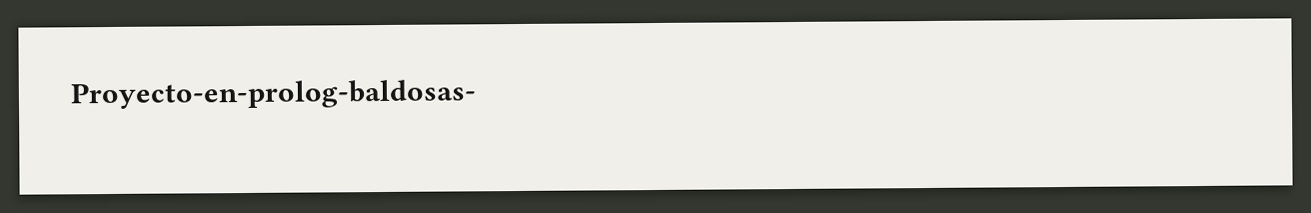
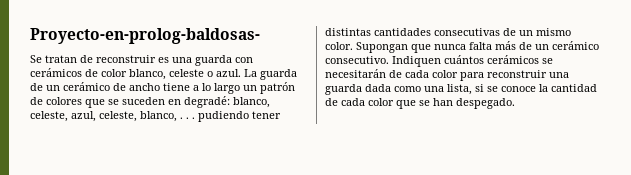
+ Se tratan de reconstruir es una guarda con cerámicos de color blanco, celeste o azul. La guarda de un cerámico de ancho tiene a lo largo un patrón de colores que se suceden en degradé: blanco, celeste, azul, celeste, blanco, . . . pudiendo tener distintas cantidades consecutivas de un mismo color. Supongan que nunca falta más de un cerámico consecutivo. Indiquen cuántos cerámicos se necesitarán de cada color para reconstruir una guarda dada como una lista, si se conoce la cantidad de cada color que se han despegado.

